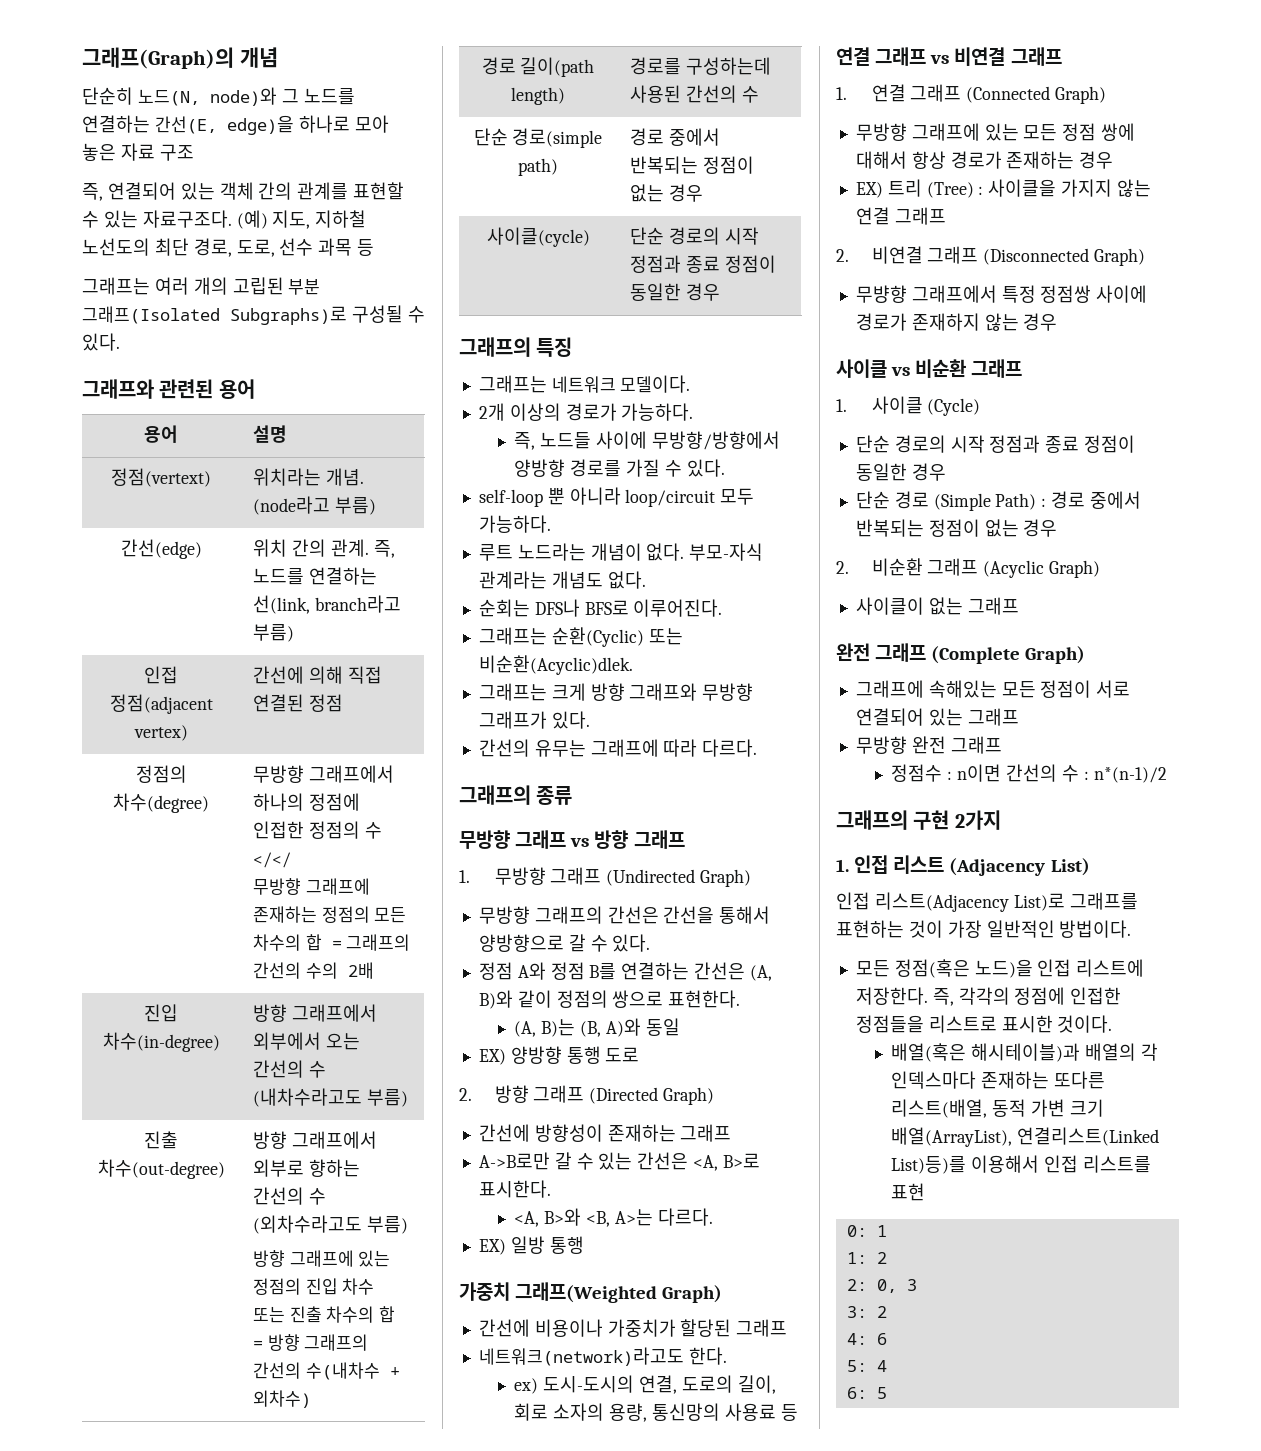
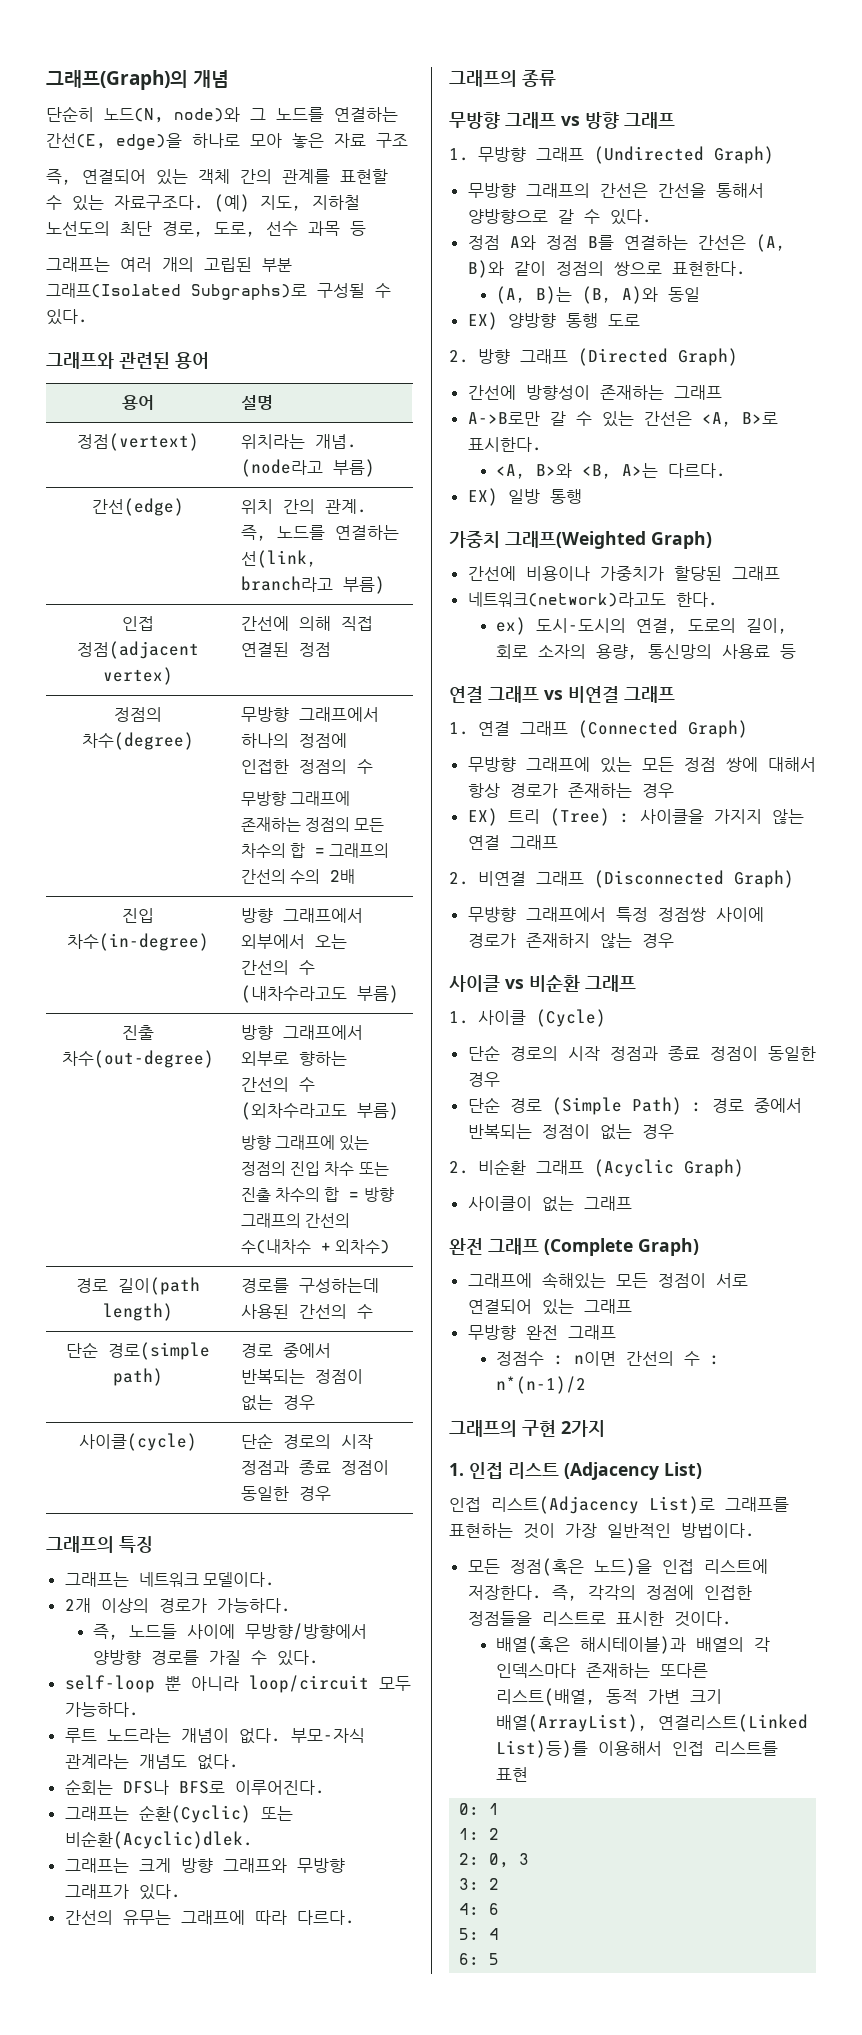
- 정점의 차수(degree) | 무방향 그래프에서 하나의 정점에 인접한 정점의 수 </</
+ 정점의 차수(degree) | 무방향 그래프에서 하나의 정점에 인접한 정점의 수

